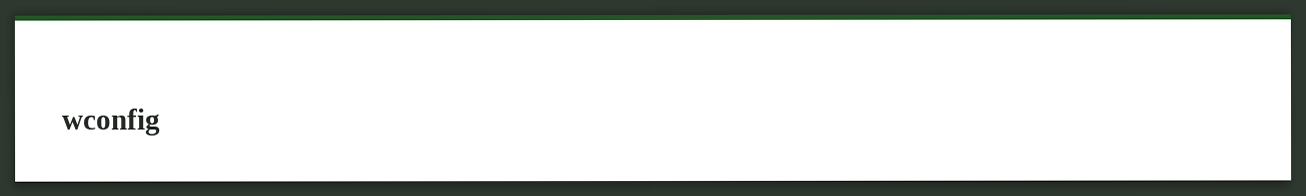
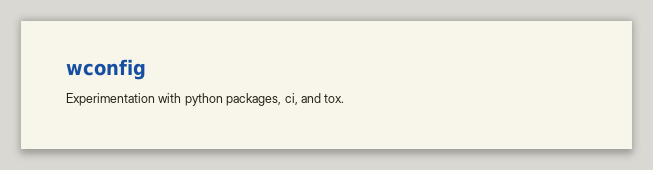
+ Experimentation with python packages, ci, and tox.

